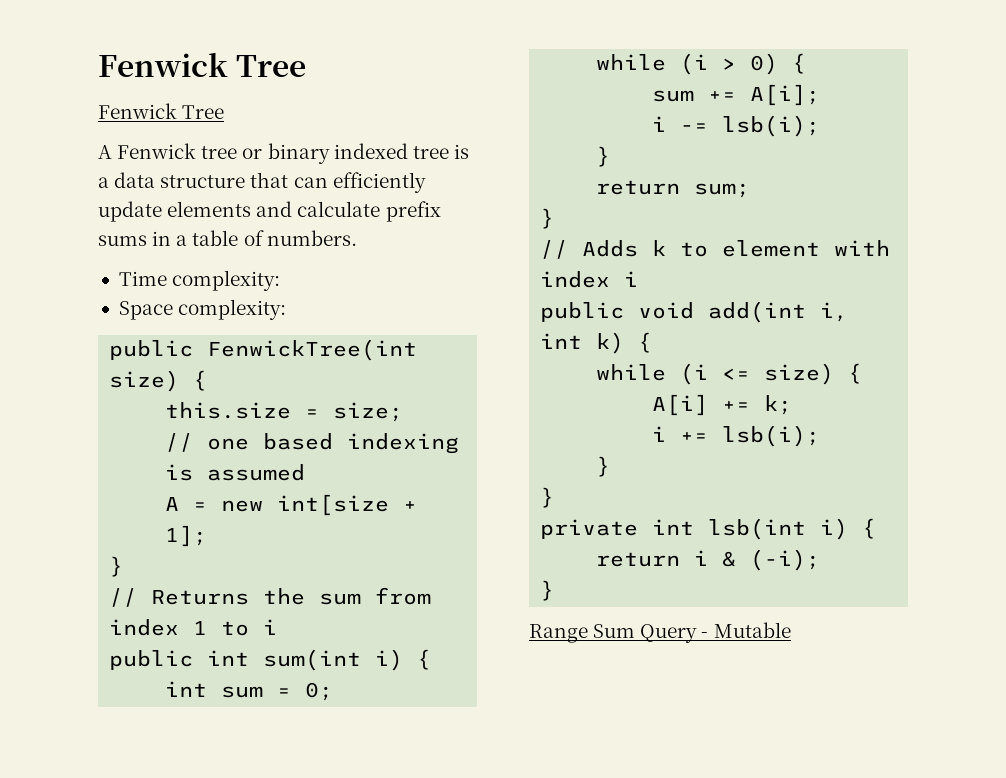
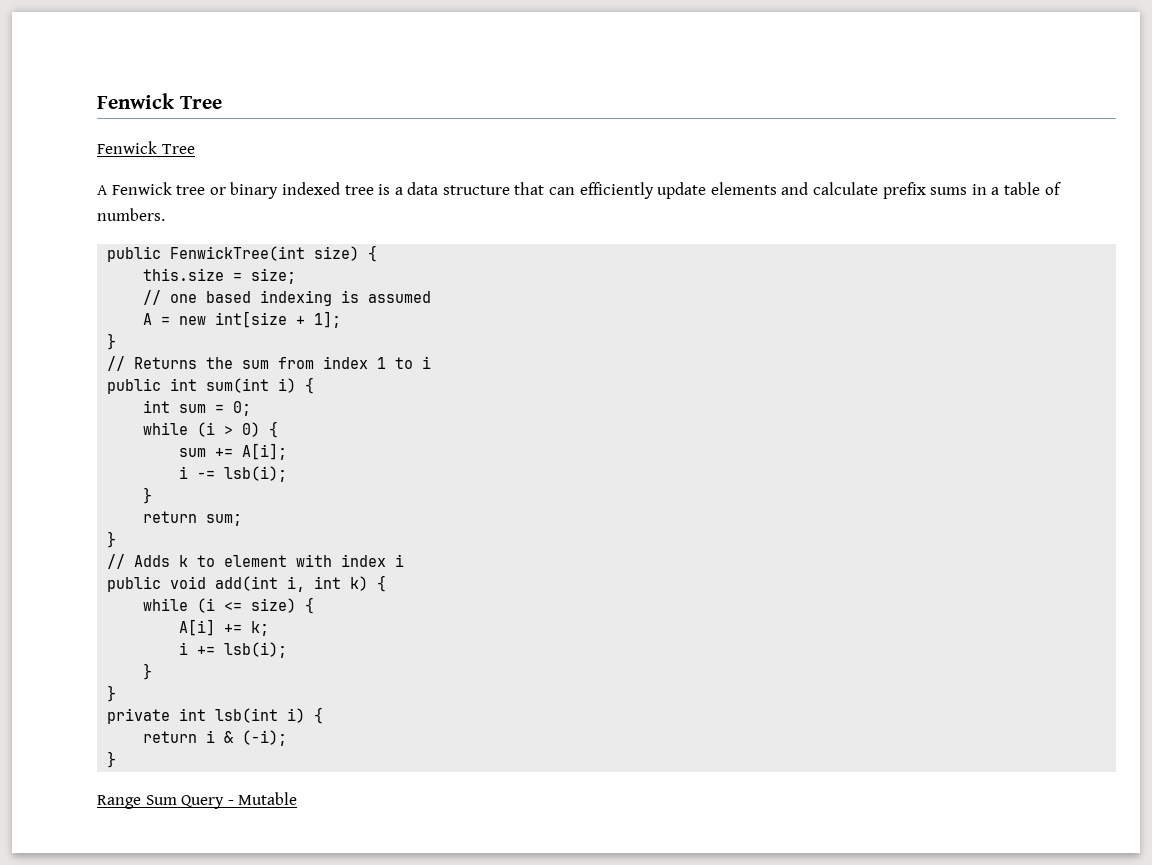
- Time complexity:
- Space complexity:

